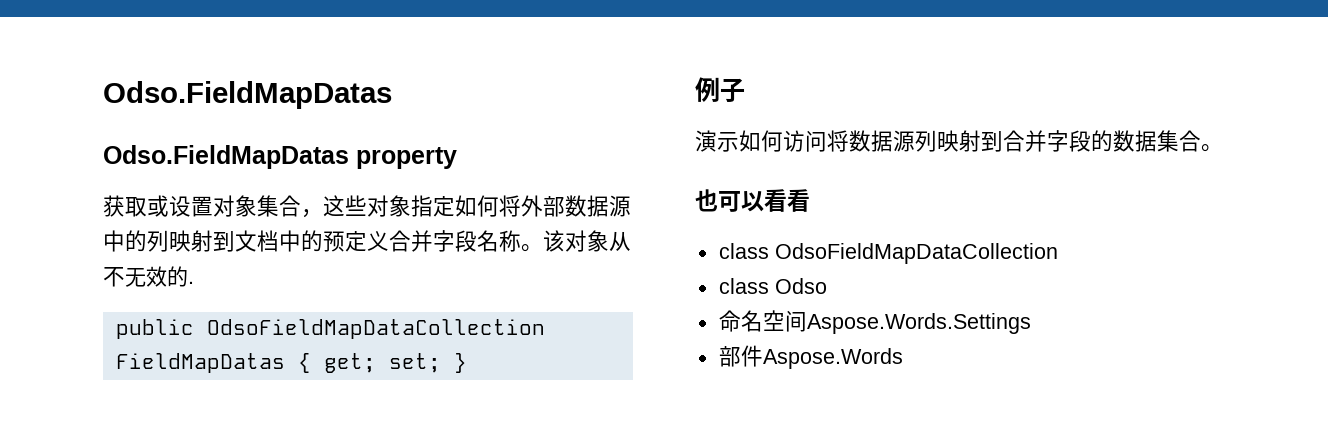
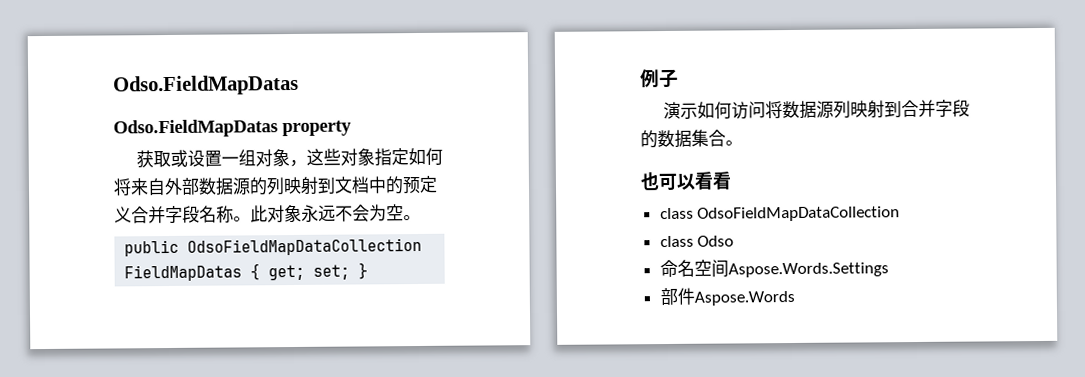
- 获取或设置对象集合，这些对象指定如何将外部数据源中的列映射到文档中的预定义合并字段名称。
+ 获取或设置一组对象，这些对象指定如何将来自外部数据源的列映射到文档中的预定义合并字段名称。
- 该对象从不无效的.
+ 此对象永远不会为空。

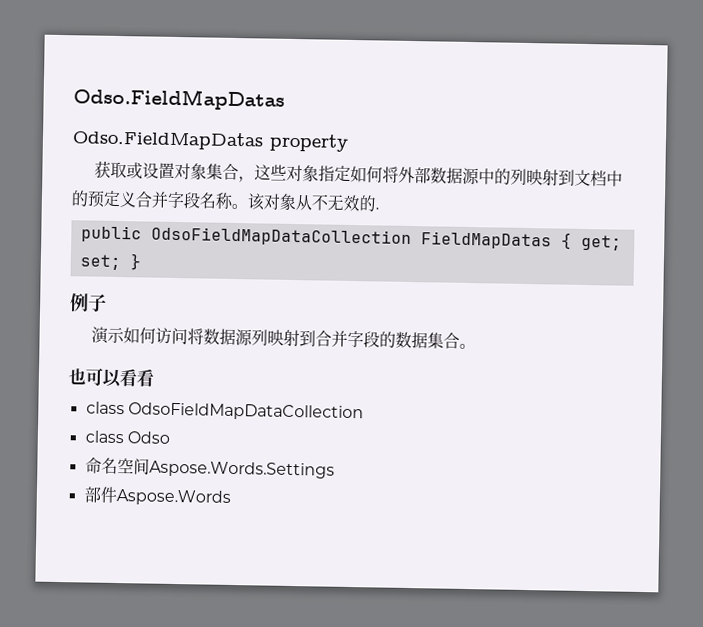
- 获取或设置一组对象，这些对象指定如何将来自外部数据源的列映射到文档中的预定义合并字段名称。
+ 获取或设置对象集合，这些对象指定如何将外部数据源中的列映射到文档中的预定义合并字段名称。
- 此对象永远不会为空。
+ 该对象从不无效的.

